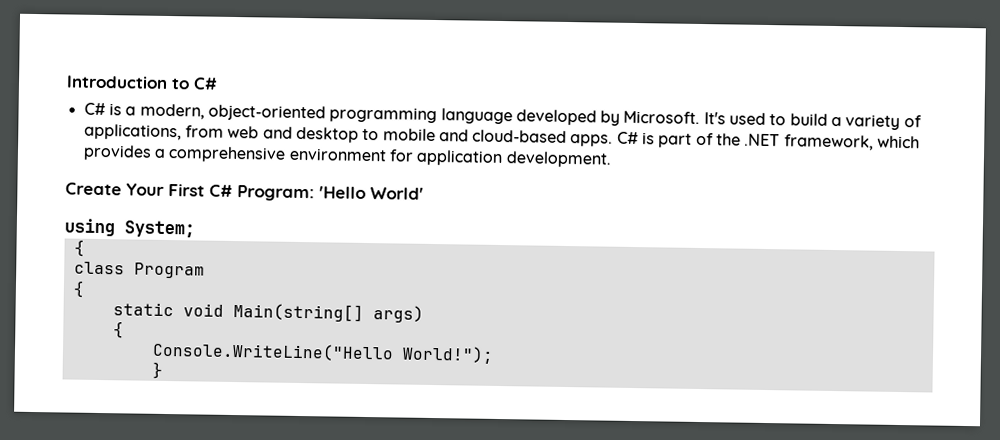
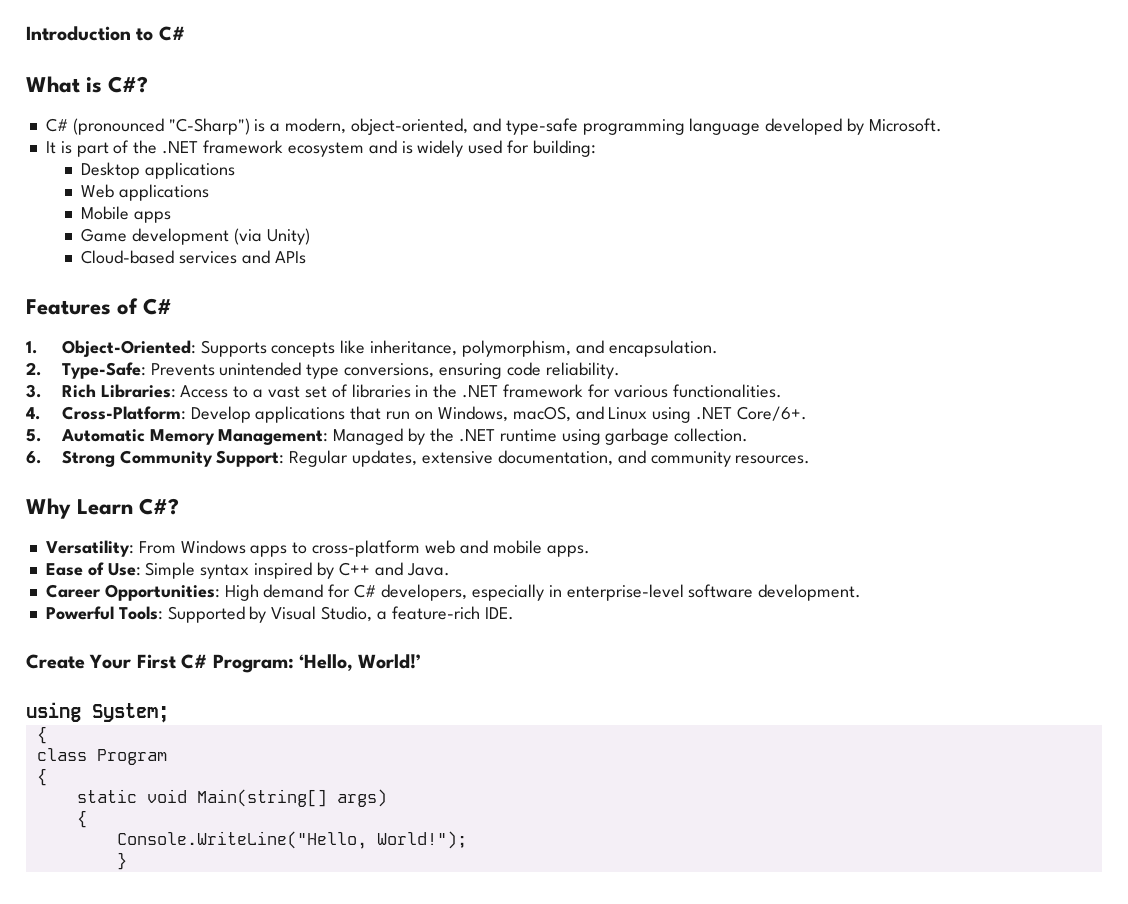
- C# is a modern, object-oriented programming language developed by Microsoft. It's used to build a variety of applications, from web and desktop to mobile and cloud-based apps. C# is part of the .NET framework, which provides a comprehensive environment for application development.
+ What is C#?
+ C# (pronounced "C-Sharp") is a modern, object-oriented, and type-safe programming language developed by Microsoft.
+ It is part of the .NET framework ecosystem and is widely used for building:
+ Desktop applications
+ Web applications
+ Mobile apps
+ Game development (via Unity)
+ Cloud-based services and APIs
+ Features of C#
+ 1. Object-Oriented: Supports concepts like inheritance, polymorphism, and encapsulation.
+ 2. Type-Safe: Prevents unintended type conversions, ensuring code reliability.
+ 3. Rich Libraries: Access to a vast set of libraries in the .NET framework for various functionalities.
+ 4. Cross-Platform: Develop applications that run on Windows, macOS, and Linux using .NET Core/6+.
+ 5. Automatic Memory Management: Managed by the .NET runtime using garbage collection.
+ 6. Strong Community Support: Regular updates, extensive documentation, and community resources.
+ Why Learn C#?
+ Versatility: From Windows apps to cross-platform web and mobile apps.
+ Ease of Use: Simple syntax inspired by C++ and Java.
+ Career Opportunities: High demand for C# developers, especially in enterprise-level software development.
+ Powerful Tools: Supported by Visual Studio, a feature-rich IDE.
- Create Your First C# Program: 'Hello World'
+ Create Your First C# Program: ‘Hello, World!’
- Console.WriteLine("Hello World!");
+ Console.WriteLine("Hello, World!");

